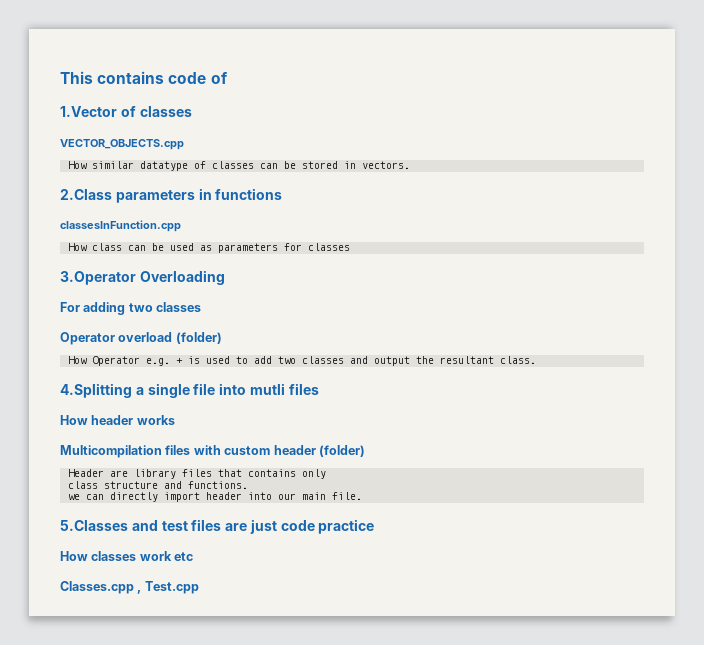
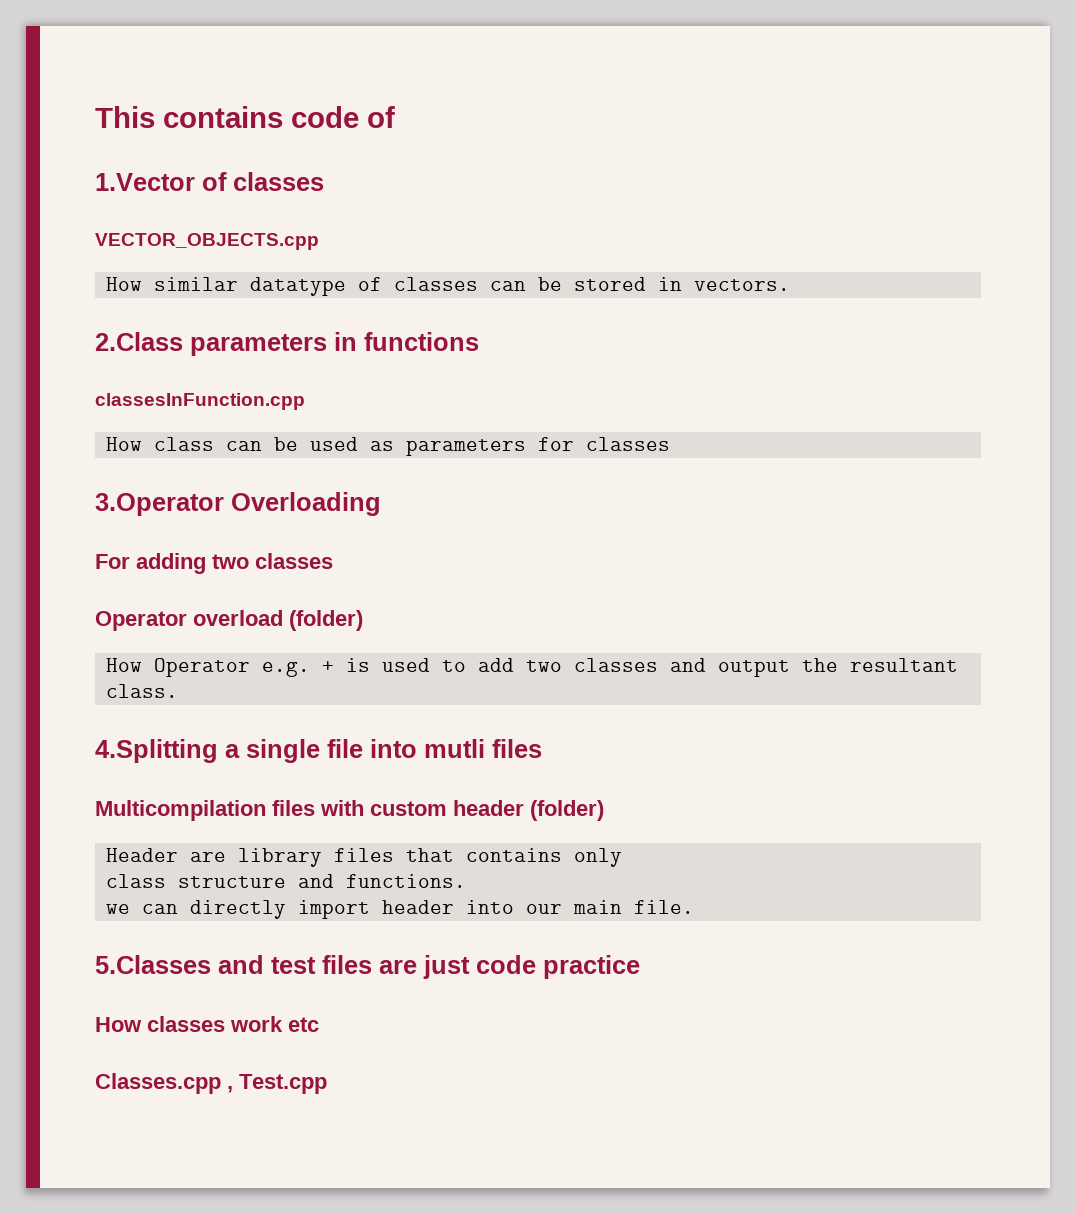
- How header works

